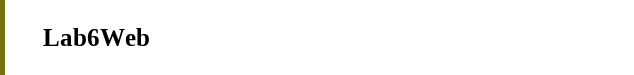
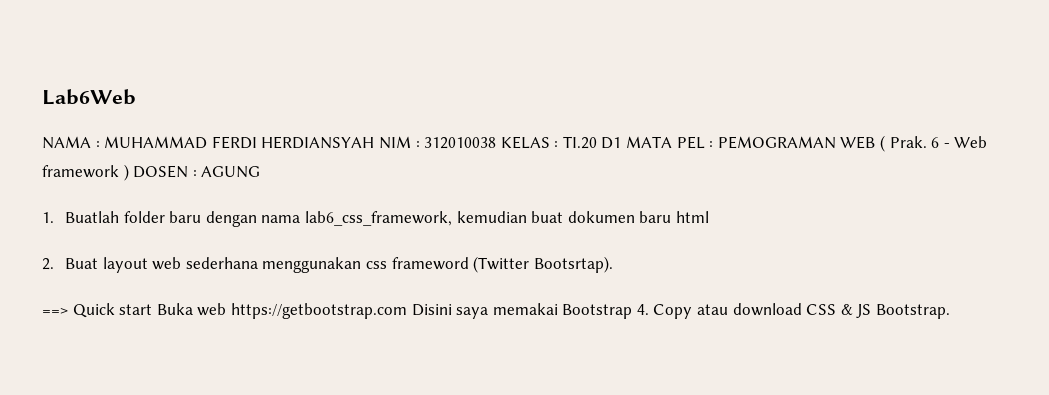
+ NAMA : MUHAMMAD FERDI HERDIANSYAH NIM : 312010038 KELAS : TI.20 D1 MATA PEL : PEMOGRAMAN WEB ( Prak. 6 - Web framework ) DOSEN : AGUNG
+ 1. Buatlah folder baru dengan nama lab6_css_framework, kemudian buat dokumen baru html
+ 2. Buat layout web sederhana menggunakan css frameword (Twitter Bootsrtap).
+ ==> Quick start Buka web https://getbootstrap.com Disini saya memakai Bootstrap 4. Copy atau download CSS & JS Bootstrap.

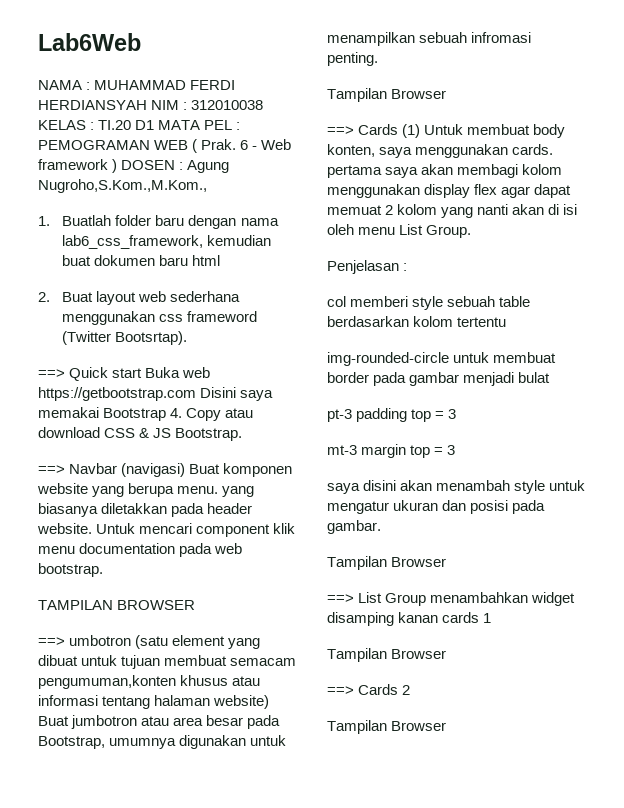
- 6 - Web framework ) DOSEN : AGUNG
+ 6 - Web framework ) DOSEN : Agung Nugroho,S.Kom.,M.Kom.,
+ ==> Navbar (navigasi) Buat komponen website yang berupa menu. yang biasanya diletakkan pada header website. Untuk mencari component klik menu documentation pada web bootstrap.
+ TAMPILAN BROWSER
+ ==> umbotron (satu element yang dibuat untuk tujuan membuat semacam pengumuman,konten khusus atau informasi tentang halaman website) Buat jumbotron atau area besar pada Bootstrap, umumnya digunakan untuk menampilkan sebuah infromasi penting.
+ Tampilan Browser
+ ==> Cards (1) Untuk membuat body konten, saya menggunakan cards. pertama saya akan membagi kolom menggunakan display flex agar dapat memuat 2 kolom yang nanti akan di isi oleh menu List Group.
+ Penjelasan :
+ col memberi style sebuah table berdasarkan kolom tertentu
+ img-rounded-circle untuk membuat border pada gambar menjadi bulat
+ pt-3 padding top = 3
+ mt-3 margin top = 3
+ saya disini akan menambah style untuk mengatur ukuran dan posisi pada gambar.
+ Tampilan Browser
+ ==> List Group menambahkan widget disamping kanan cards 1
+ Tampilan Browser
+ ==> Cards 2
+ Tampilan Browser

